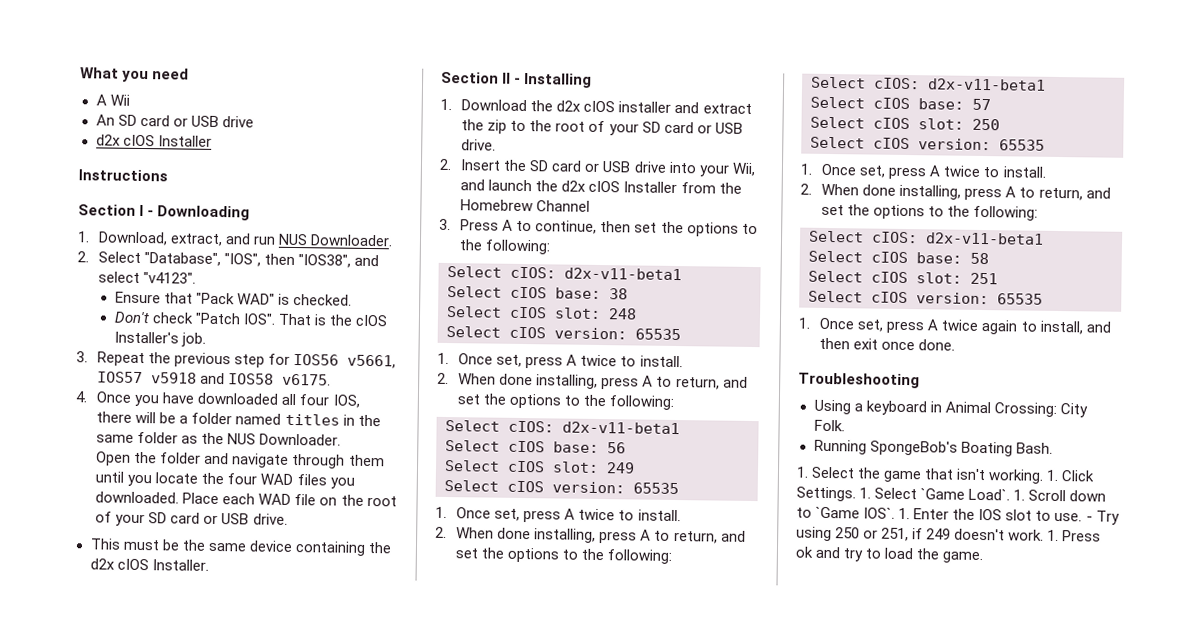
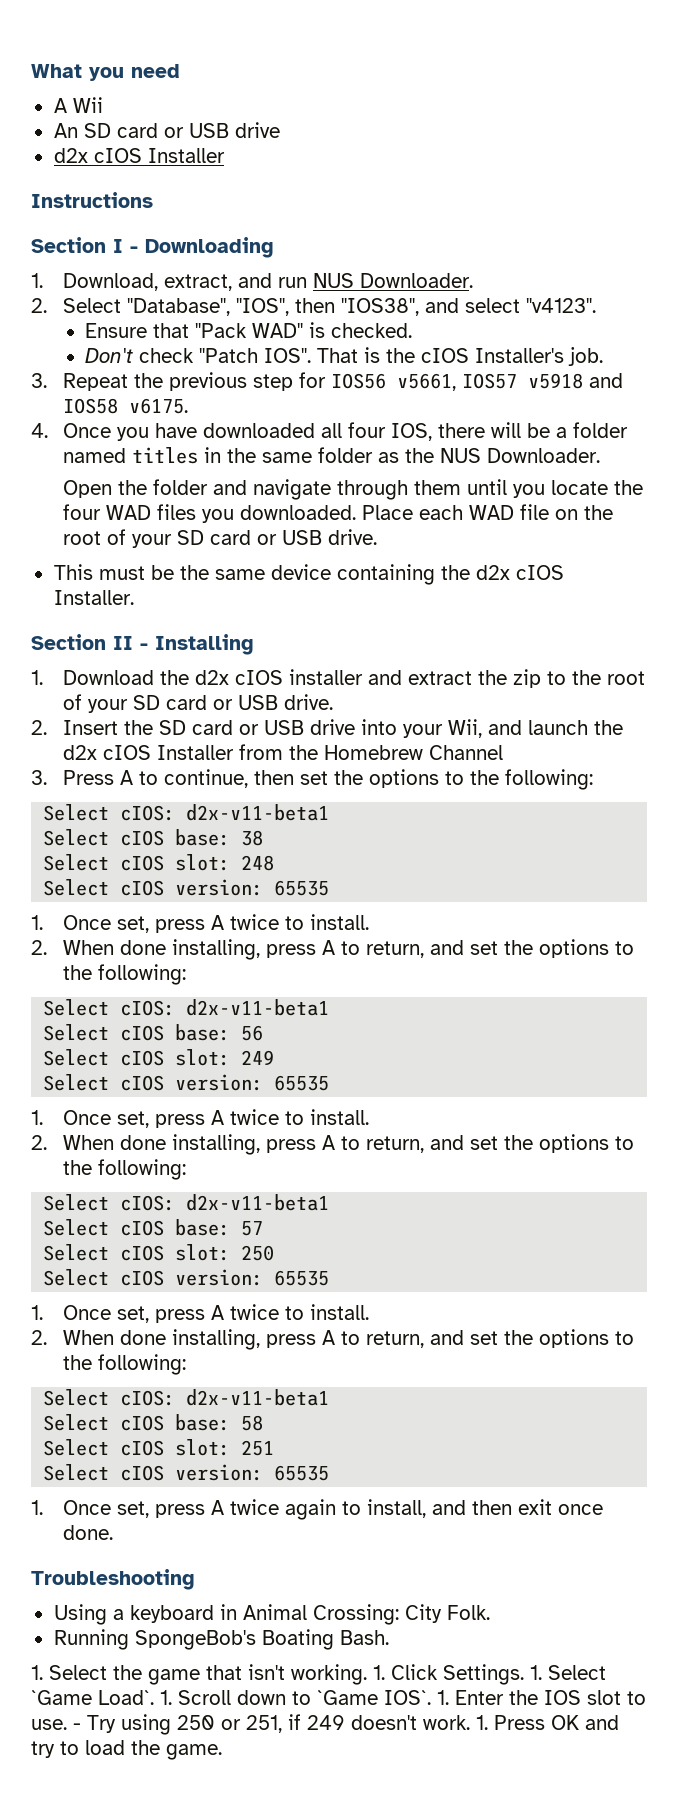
- 1. Press ok and try to load the game.
+ 1. Press OK and try to load the game.

